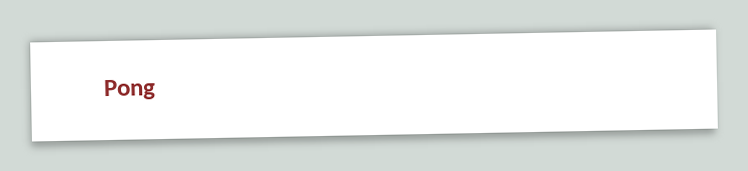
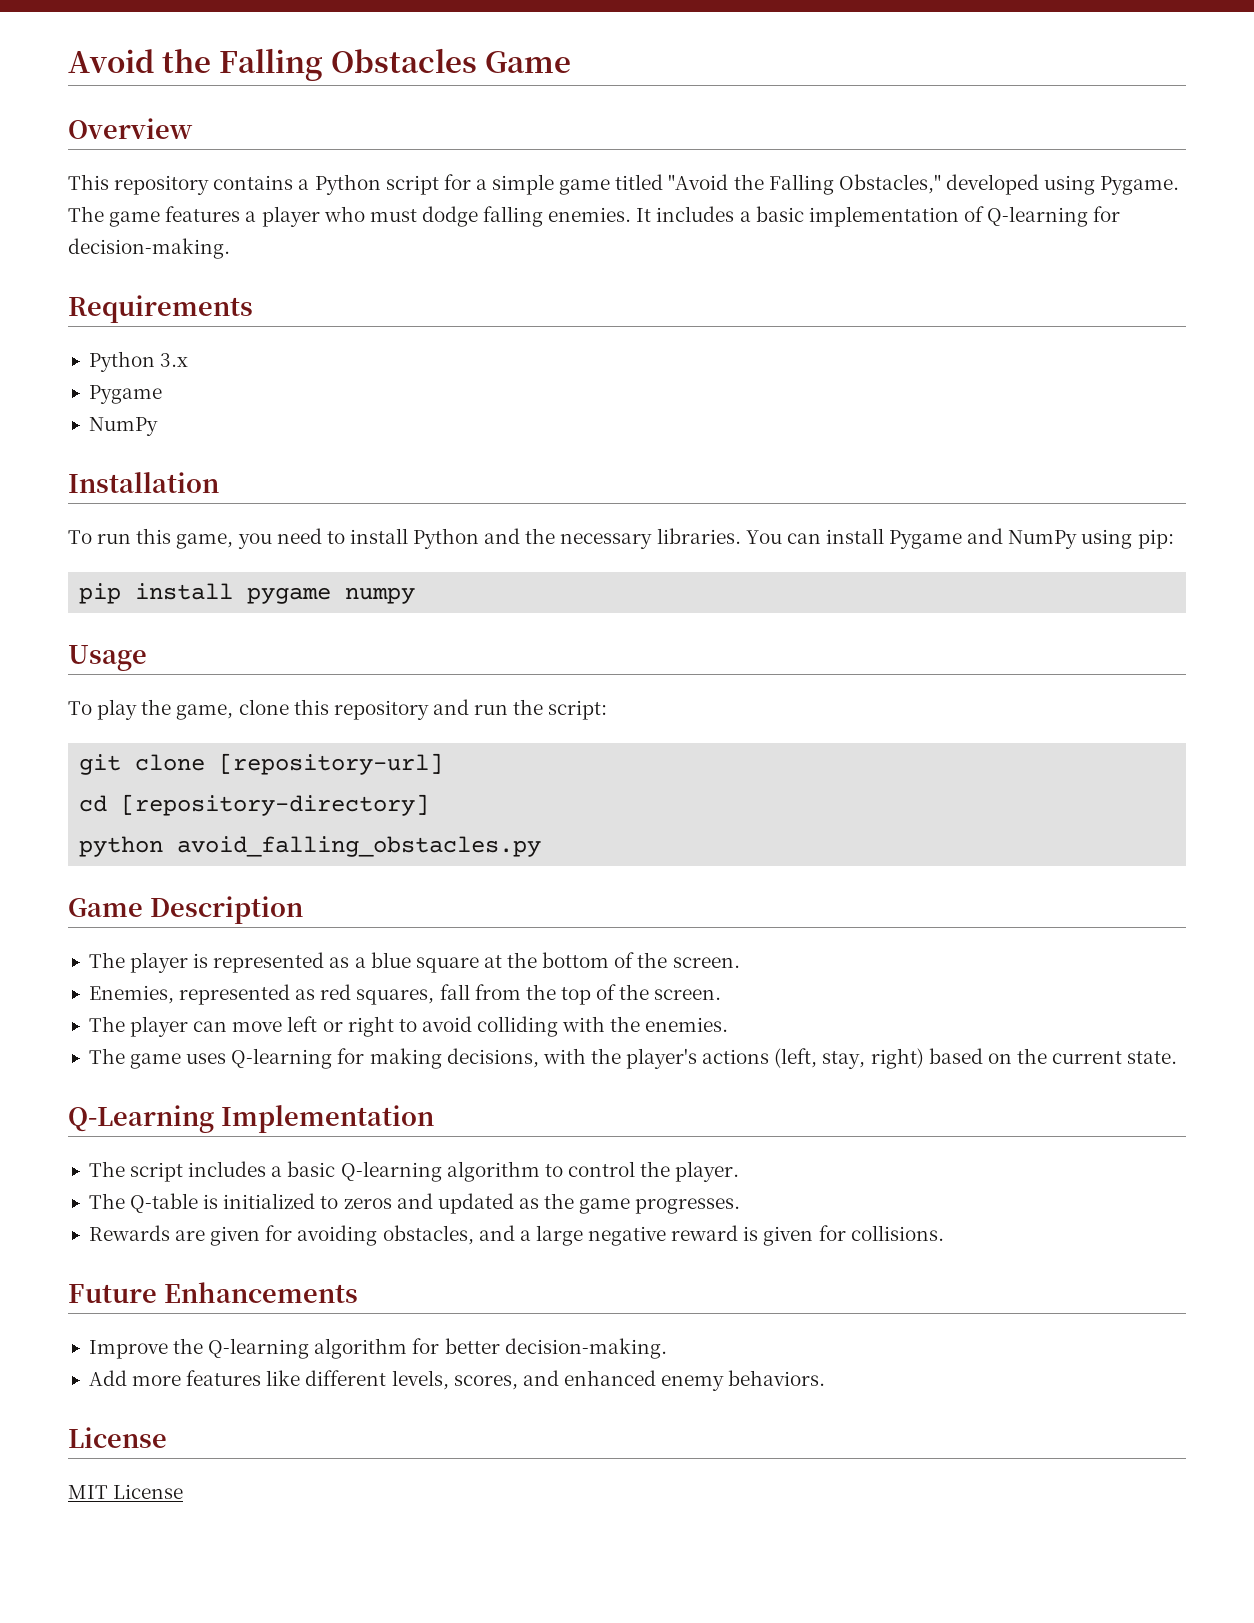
- Pong
+ Avoid the Falling Obstacles Game
+ Overview
+ This repository contains a Python script for a simple game titled "Avoid the Falling Obstacles," developed using Pygame. The game features a player who must dodge falling enemies. It includes a basic implementation of Q-learning for decision-making.
+ Requirements
+ Python 3.x
+ Pygame
+ NumPy
+ Installation
+ To run this game, you need to install Python and the necessary libraries. You can install Pygame and NumPy using pip:
+ pip install pygame numpy
+ Usage
+ To play the game, clone this repository and run the script:
+ git clone [repository-url]
+ cd [repository-directory]
+ python avoid_falling_obstacles.py
+ Game Description
+ The player is represented as a blue square at the bottom of the screen.
+ Enemies, represented as red squares, fall from the top of the screen.
+ The player can move left or right to avoid colliding with the enemies.
+ The game uses Q-learning for making decisions, with the player's actions (left, stay, right) based on the current state.
+ Q-Learning Implementation
+ The script includes a basic Q-learning algorithm to control the player.
+ The Q-table is initialized to zeros and updated as the game progresses.
+ Rewards are given for avoiding obstacles, and a large negative reward is given for collisions.
+ Future Enhancements
+ Improve the Q-learning algorithm for better decision-making.
+ Add more features like different levels, scores, and enhanced enemy behaviors.
+ License
+ MIT License

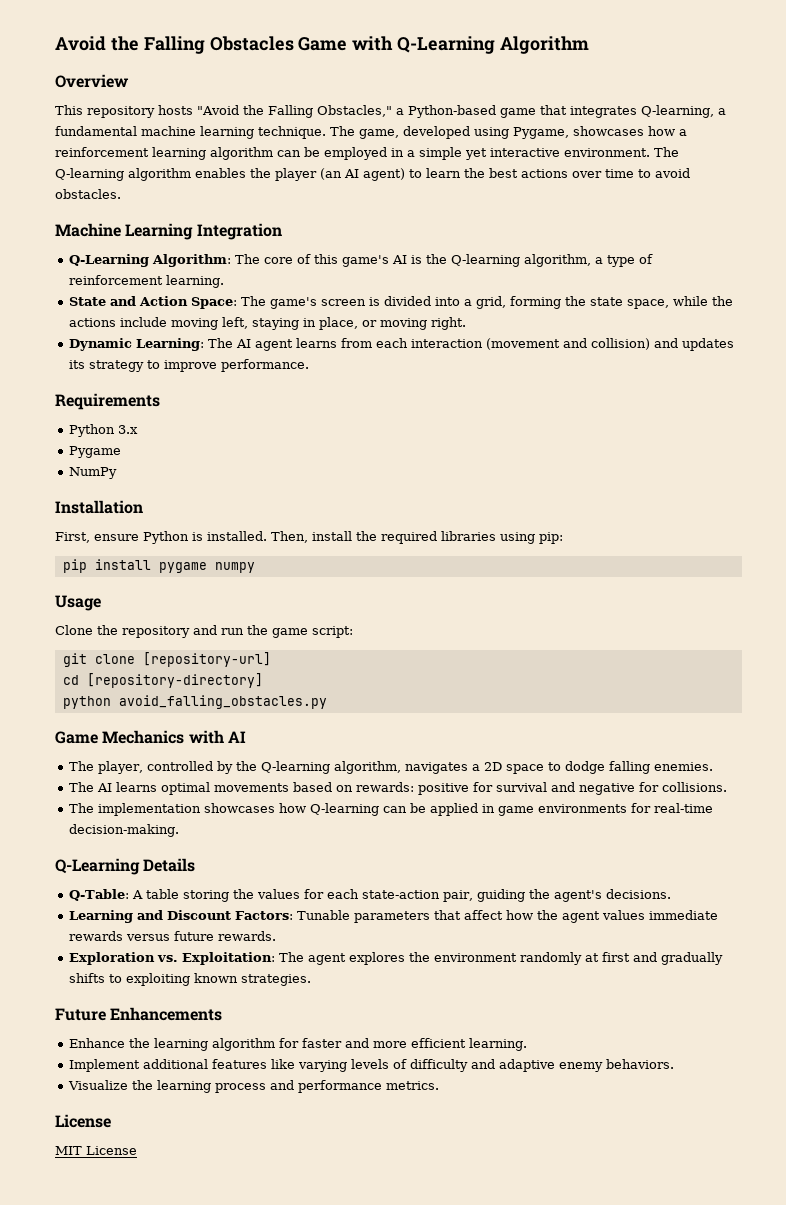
- Avoid the Falling Obstacles Game
+ Avoid the Falling Obstacles Game with Q-Learning Algorithm
- This repository contains a Python script for a simple game titled "Avoid the Falling Obstacles," developed using Pygame. The game features a player who must dodge falling enemies. It includes a basic implementation of Q-learning for decision-making.
+ This repository hosts "Avoid the Falling Obstacles," a Python-based game that integrates Q-learning, a fundamental machine learning technique. The game, developed using Pygame, showcases how a reinforcement learning algorithm can be employed in a simple yet interactive environment. The Q-learning algorithm enables the player (an AI agent) to learn the best actions over time to avoid obstacles.
+ Machine Learning Integration
+ Q-Learning Algorithm: The core of this game's AI is the Q-learning algorithm, a type of reinforcement learning.
+ State and Action Space: The game's screen is divided into a grid, forming the state space, while the actions include moving left, staying in place, or moving right.
+ Dynamic Learning: The AI agent learns from each interaction (movement and collision) and updates its strategy to improve performance.
- To run this game, you need to install Python and the necessary libraries. You can install Pygame and NumPy using pip:
+ First, ensure Python is installed. Then, install the required libraries using pip:
- To play the game, clone this repository and run the script:
+ Clone the repository and run the game script:
- Game Description
- The player is represented as a blue square at the bottom of the screen.
- Enemies, represented as red squares, fall from the top of the screen.
- The player can move left or right to avoid colliding with the enemies.
- The game uses Q-learning for making decisions, with the player's actions (left, stay, right) based on the current state.
- Q-Learning Implementation
- The script includes a basic Q-learning algorithm to control the player.
- The Q-table is initialized to zeros and updated as the game progresses.
- Rewards are given for avoiding obstacles, and a large negative reward is given for collisions.
+ Game Mechanics with AI
+ The player, controlled by the Q-learning algorithm, navigates a 2D space to dodge falling enemies.
+ The AI learns optimal movements based on rewards: positive for survival and negative for collisions.
+ The implementation showcases how Q-learning can be applied in game environments for real-time decision-making.
+ Q-Learning Details
+ Q-Table: A table storing the values for each state-action pair, guiding the agent's decisions.
+ Learning and Discount Factors: Tunable parameters that affect how the agent values immediate rewards versus future rewards.
+ Exploration vs. Exploitation: The agent explores the environment randomly at first and gradually shifts to exploiting known strategies.
  Future Enhancements
- Improve the Q-learning algorithm for better decision-making.
- Add more features like different levels, scores, and enhanced enemy behaviors.
+ Enhance the learning algorithm for faster and more efficient learning.
+ Implement additional features like varying levels of difficulty and adaptive enemy behaviors.
+ Visualize the learning process and performance metrics.

